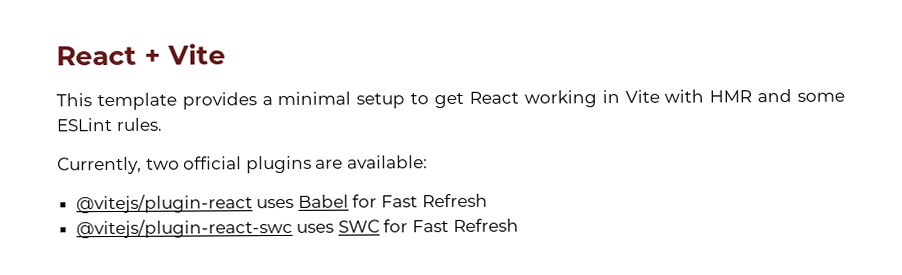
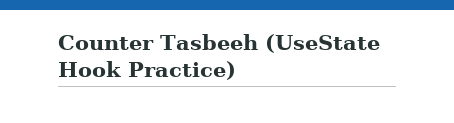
- React + Vite
- This template provides a minimal setup to get React working in Vite with HMR and some ESLint rules.
- Currently, two official plugins are available:
- @vitejs/plugin-react uses Babel for Fast Refresh
- @vitejs/plugin-react-swc uses SWC for Fast Refresh
+ Counter Tasbeeh (UseState Hook Practice)

